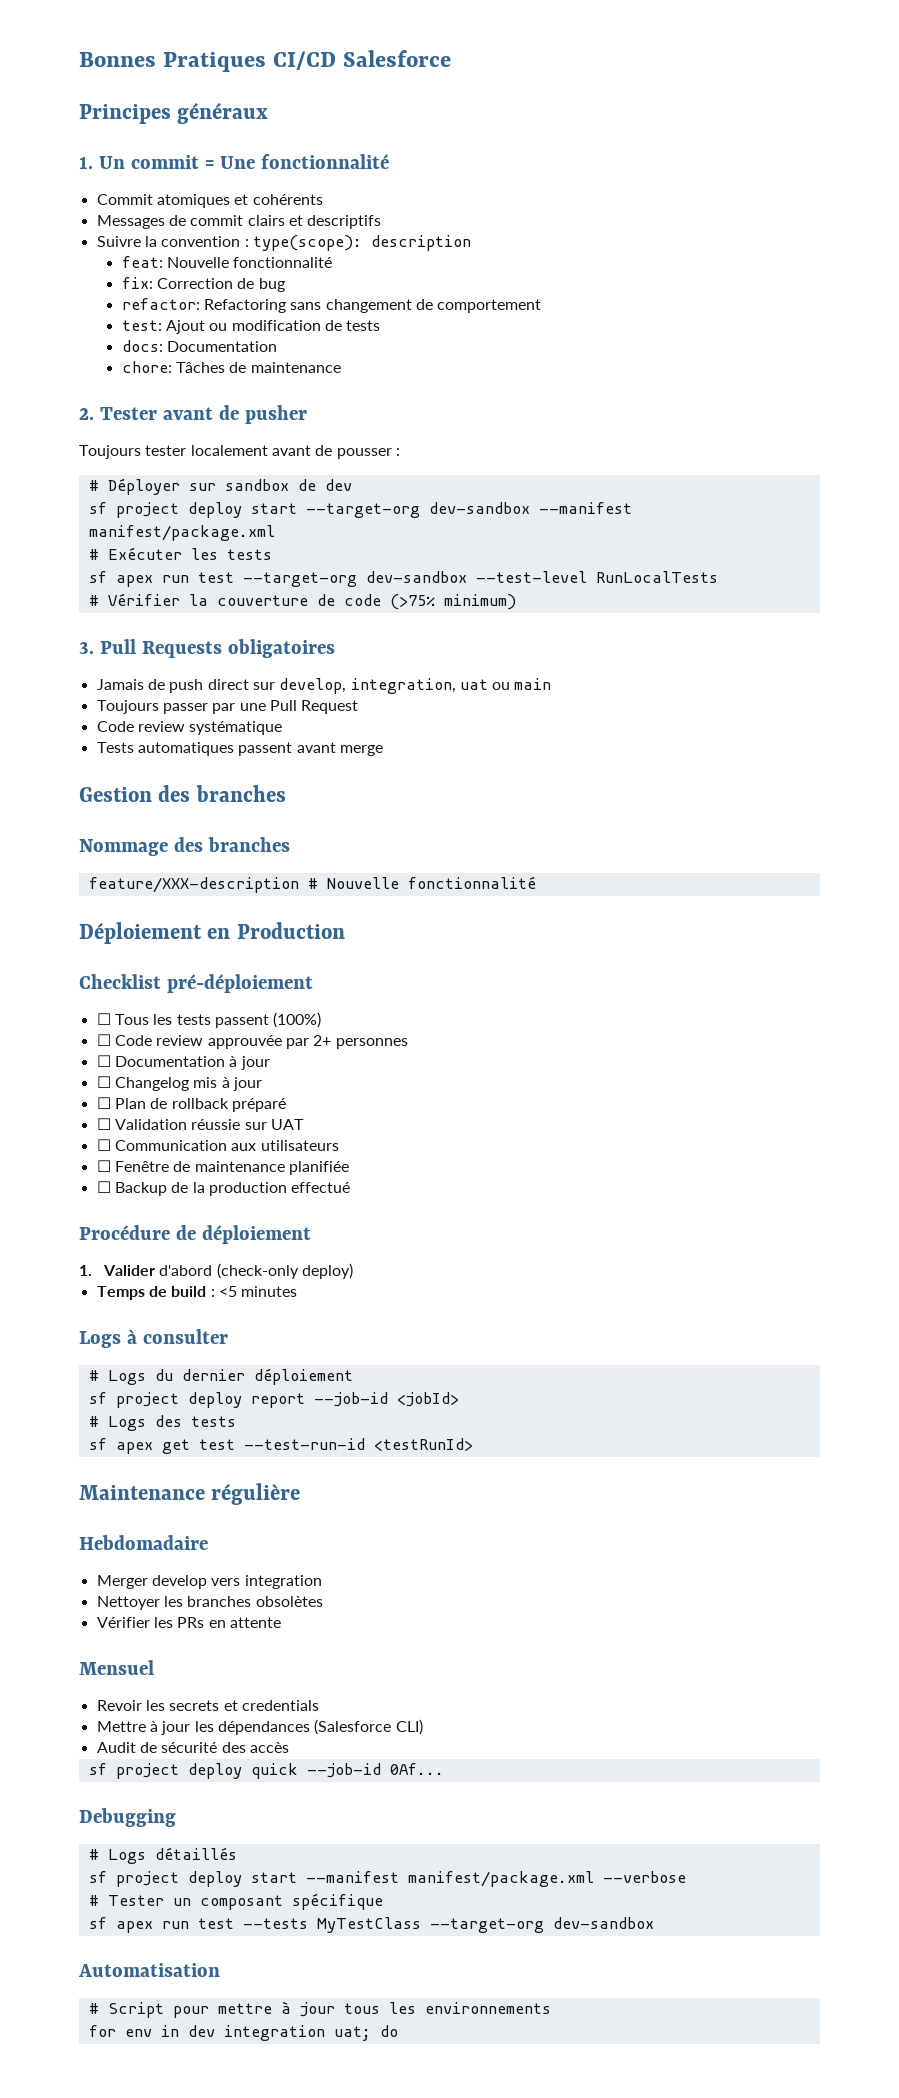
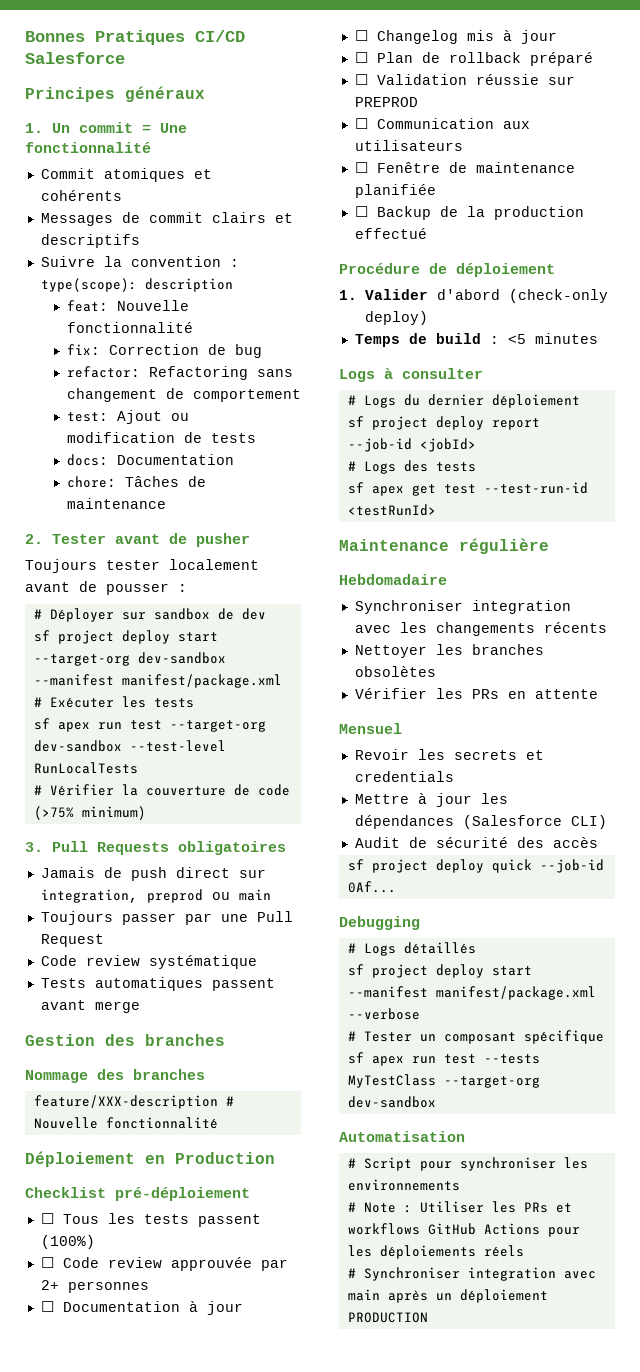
- Jamais de push direct sur develop, integration, uat ou main
+ Jamais de push direct sur integration, preprod ou main
- ☐ Validation réussie sur UAT
+ ☐ Validation réussie sur PREPROD
- Merger develop vers integration
+ Synchroniser integration avec les changements récents
- # Script pour mettre à jour tous les environnements
- for env in dev integration uat; do
+ # Script pour synchroniser les environnements
+ # Note : Utiliser les PRs et workflows GitHub Actions pour les déploiements réels
+ # Synchroniser integration avec main après un déploiement PRODUCTION

